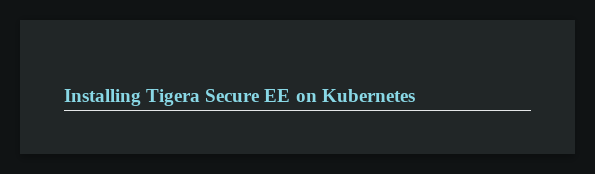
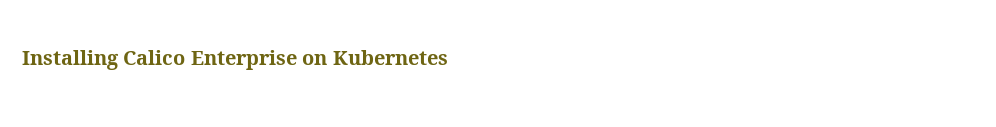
- Installing Tigera Secure EE on Kubernetes
+ Installing Calico Enterprise on Kubernetes

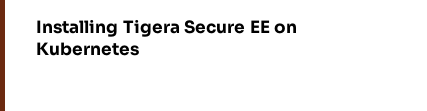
- Installing Calico Enterprise on Kubernetes
+ Installing Tigera Secure EE on Kubernetes

